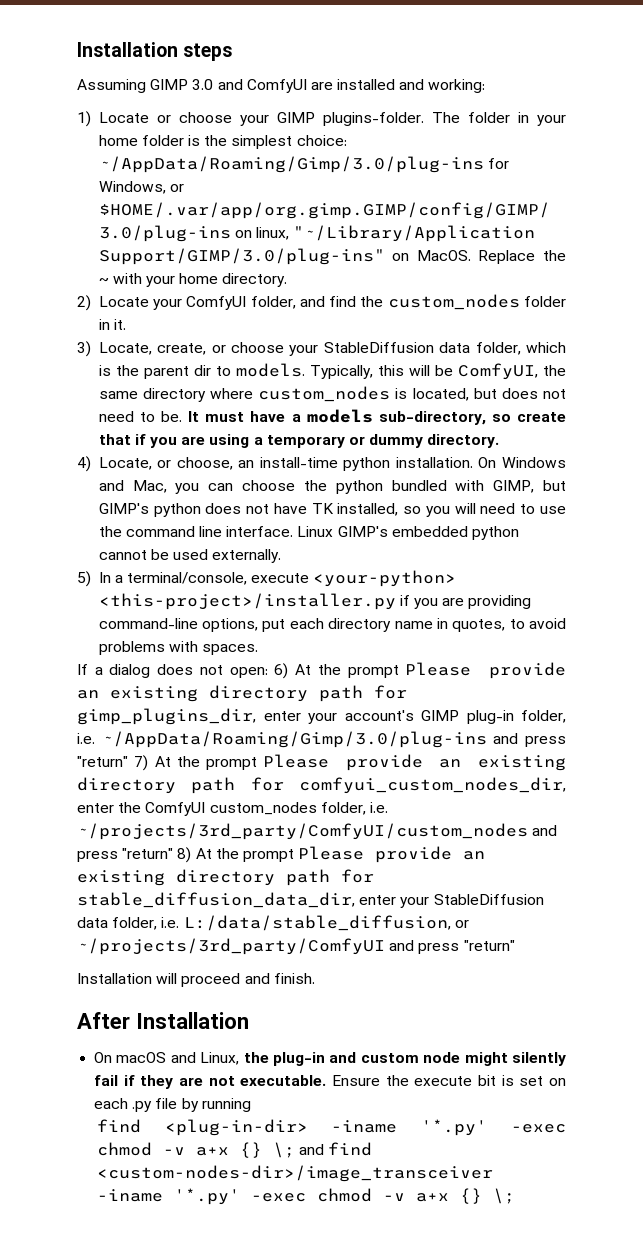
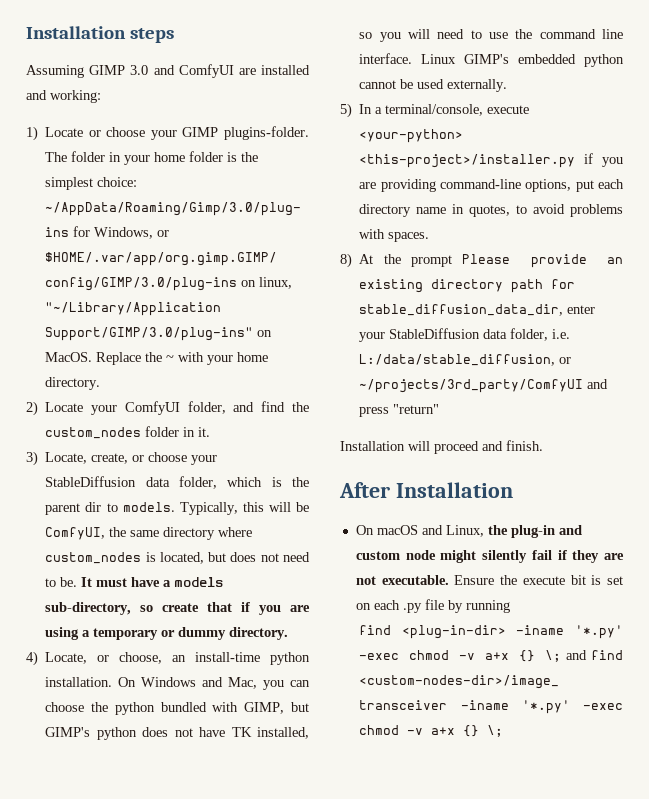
- If a dialog does not open: 6) At the prompt Please provide an existing directory path for gimp_plugins_dir, enter your account's GIMP plug-in folder, i.e. ~/AppData/Roaming/Gimp/3.0/plug-ins and press "return" 7) At the prompt Please provide an existing directory path for comfyui_custom_nodes_dir, enter the ComfyUI custom_nodes folder, i.e. ~/projects/3rd_party/ComfyUI/custom_nodes and press "return" 8) At the prompt Please provide an existing directory path for stable_diffusion_data_dir, enter your StableDiffusion data folder, i.e. L:/data/stable_diffusion, or ~/projects/3rd_party/ComfyUI and press "return"
+ 8) At the prompt Please provide an existing directory path for stable_diffusion_data_dir, enter your StableDiffusion data folder, i.e. L:/data/stable_diffusion, or ~/projects/3rd_party/ComfyUI and press "return"

